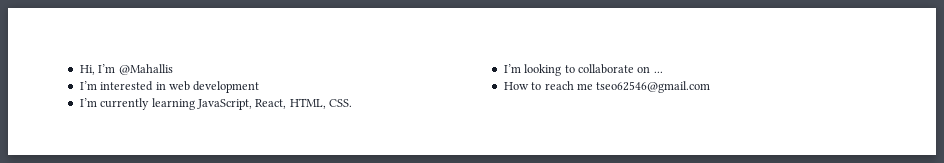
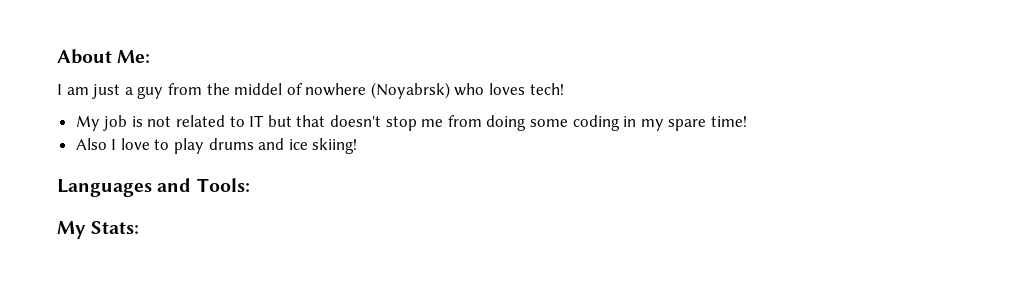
- Hi, I’m @Mahallis
- I’m interested in web development
- I’m currently learning JavaScript, React, HTML, CSS.
- I’m looking to collaborate on ...
- How to reach me tseo62546@gmail.com
+ About Me:
+ I am just a guy from the middel of nowhere (Noyabrsk) who loves tech!
+ My job is not related to IT but that doesn't stop me from doing some coding in my spare time!
+ Also I love to play drums and ice skiing!
+ Languages and Tools:
+ My Stats:

